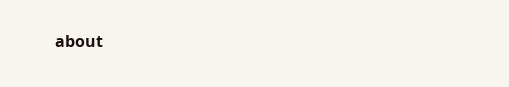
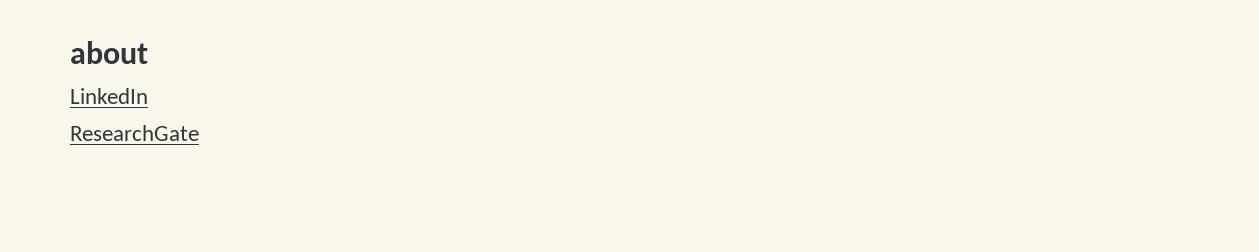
+ LinkedIn
+ ResearchGate

